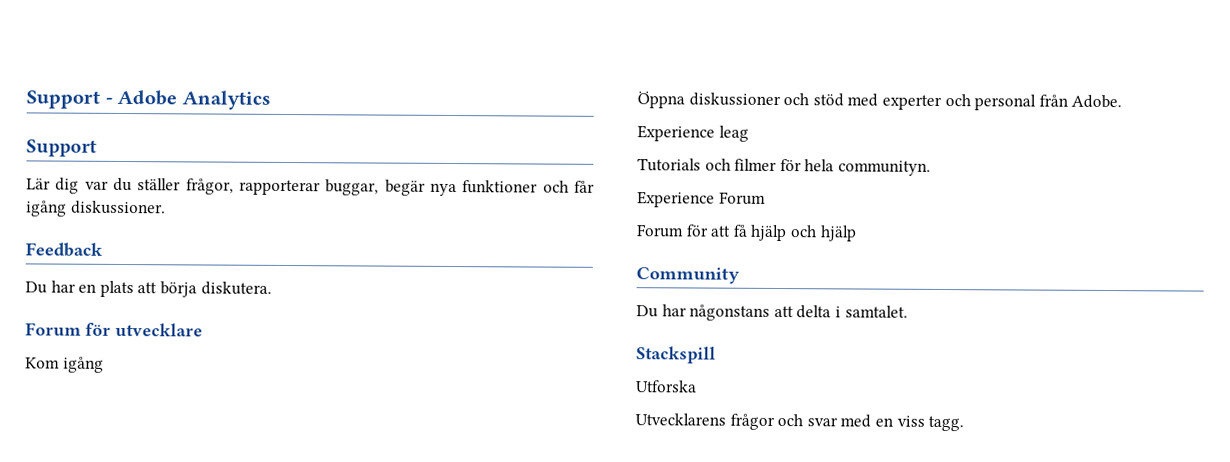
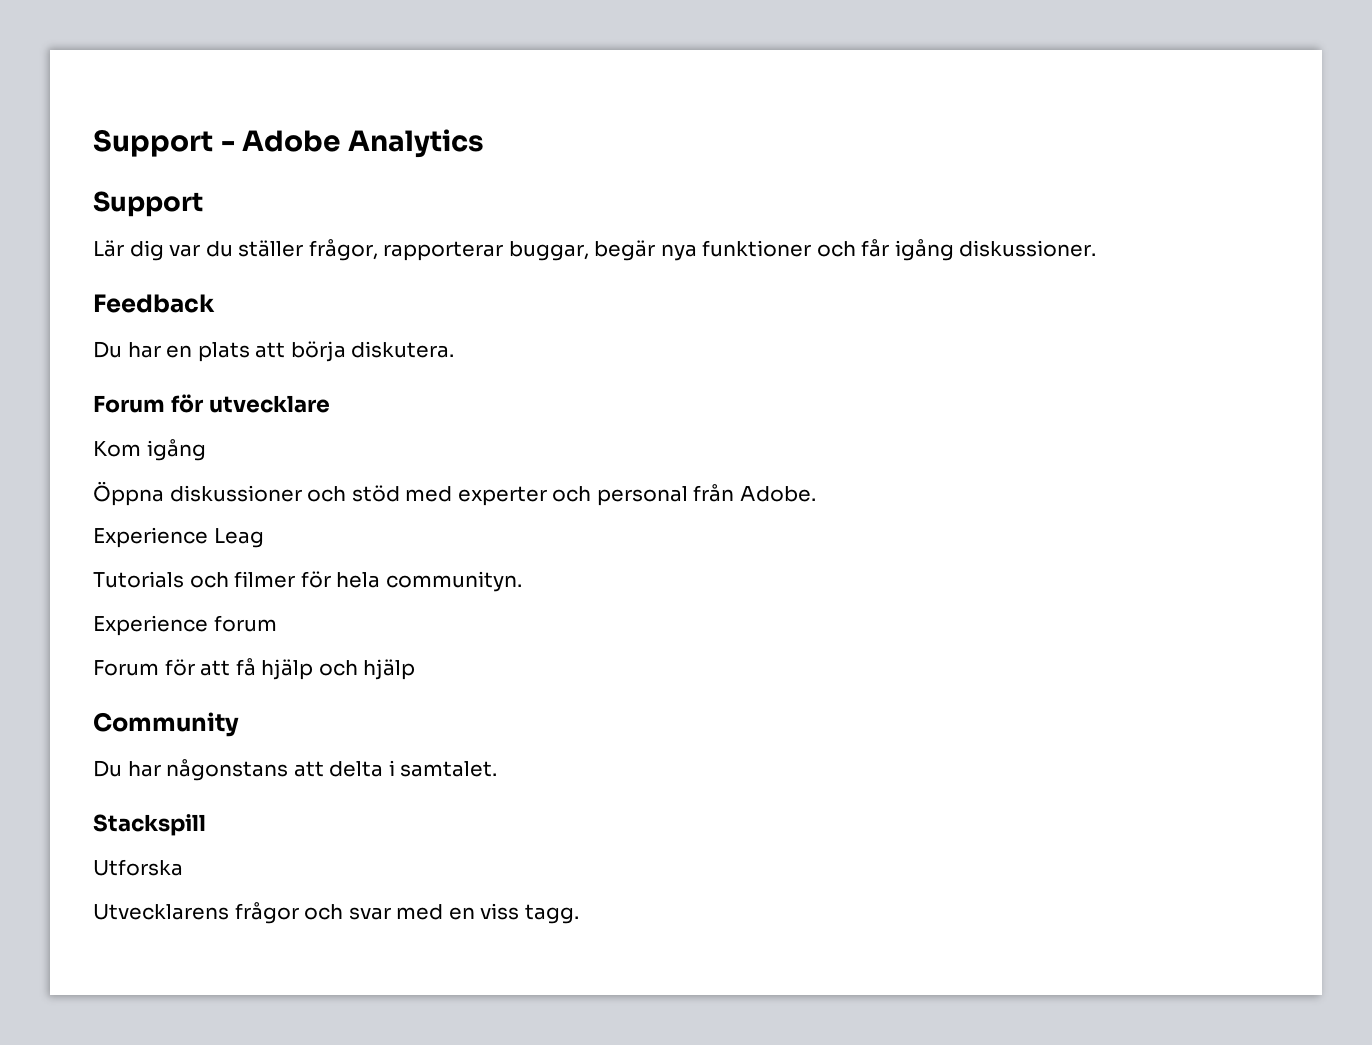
- Experience leag
+ Experience Leag
- Experience Forum
+ Experience forum

